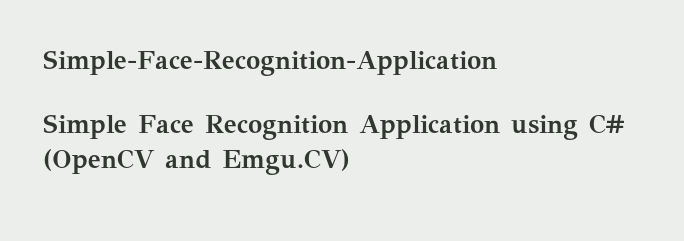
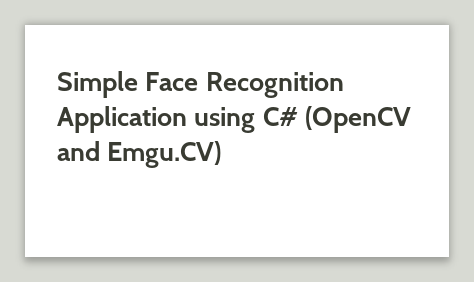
- Simple-Face-Recognition-Application

